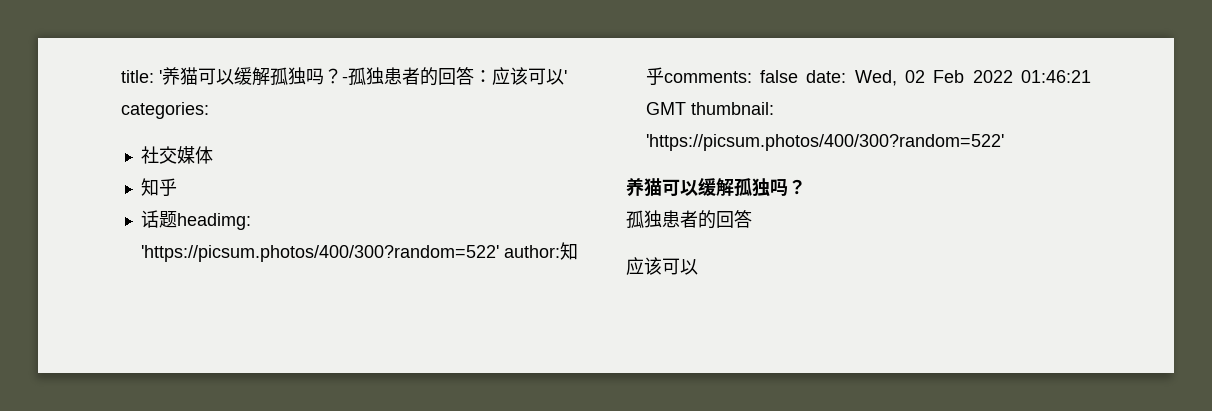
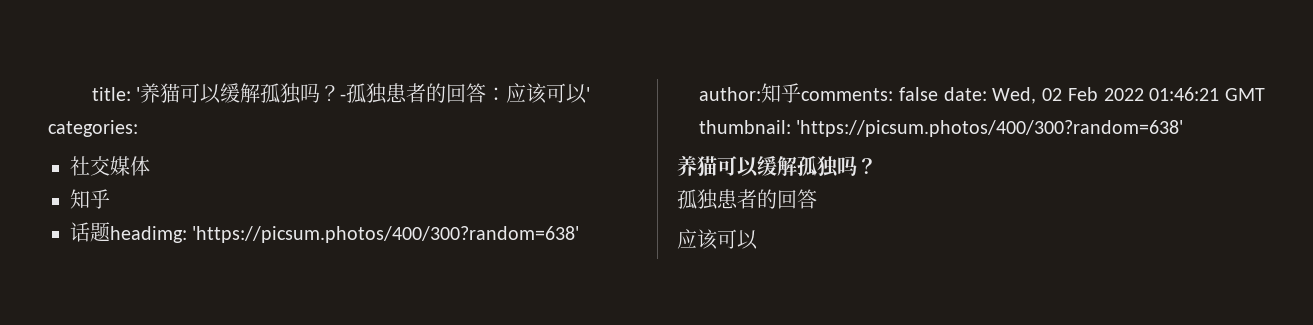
- 话题headimg: 'https://picsum.photos/400/300?random=522' author:知乎comments: false date: Wed, 02 Feb 2022 01:46:21 GMT thumbnail: 'https://picsum.photos/400/300?random=522'
+ 话题headimg: 'https://picsum.photos/400/300?random=638' author:知乎comments: false date: Wed, 02 Feb 2022 01:46:21 GMT thumbnail: 'https://picsum.photos/400/300?random=638'

